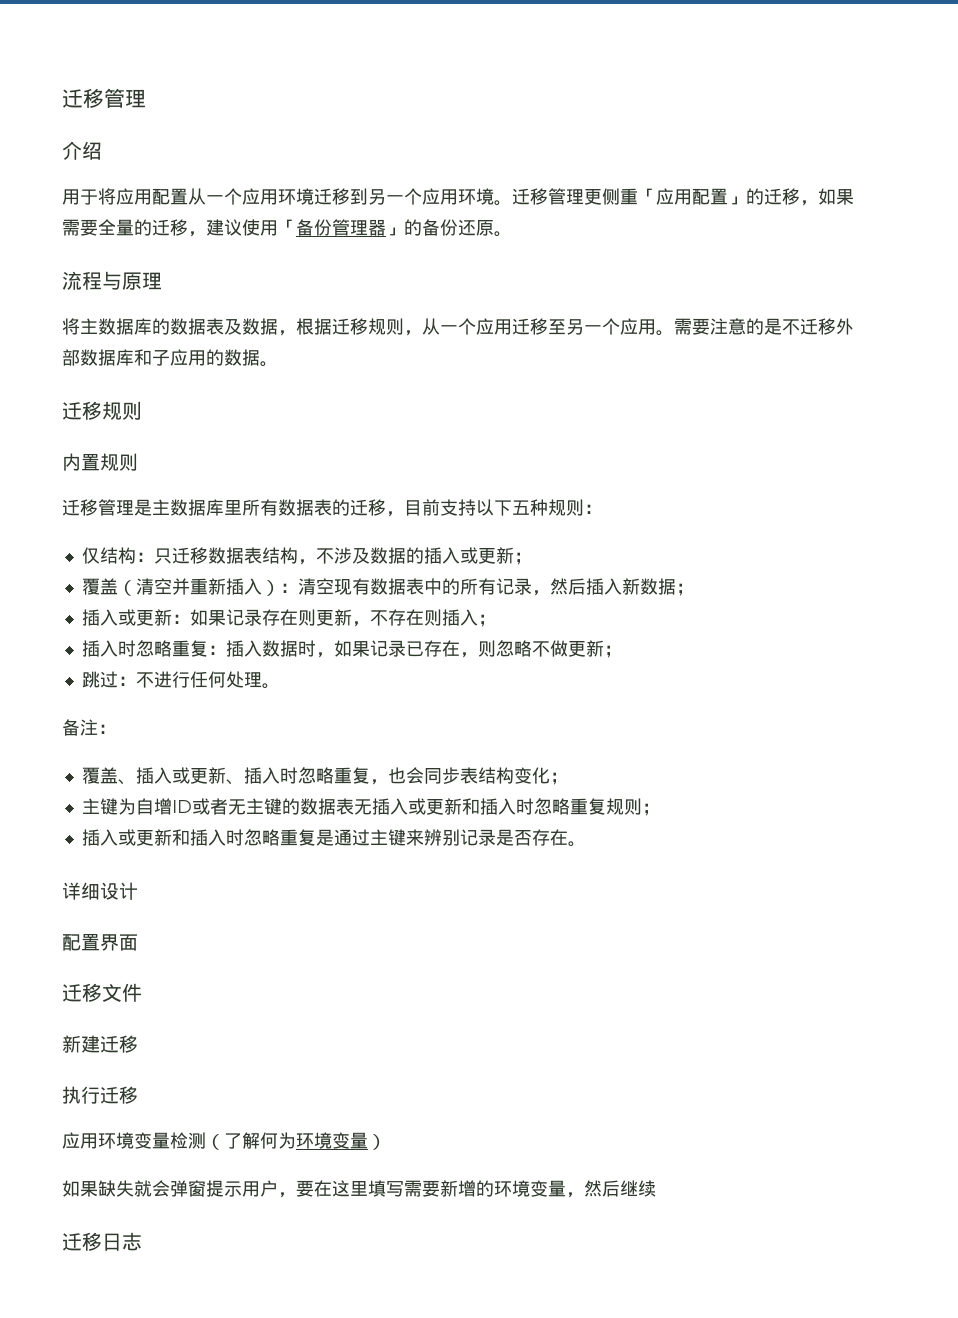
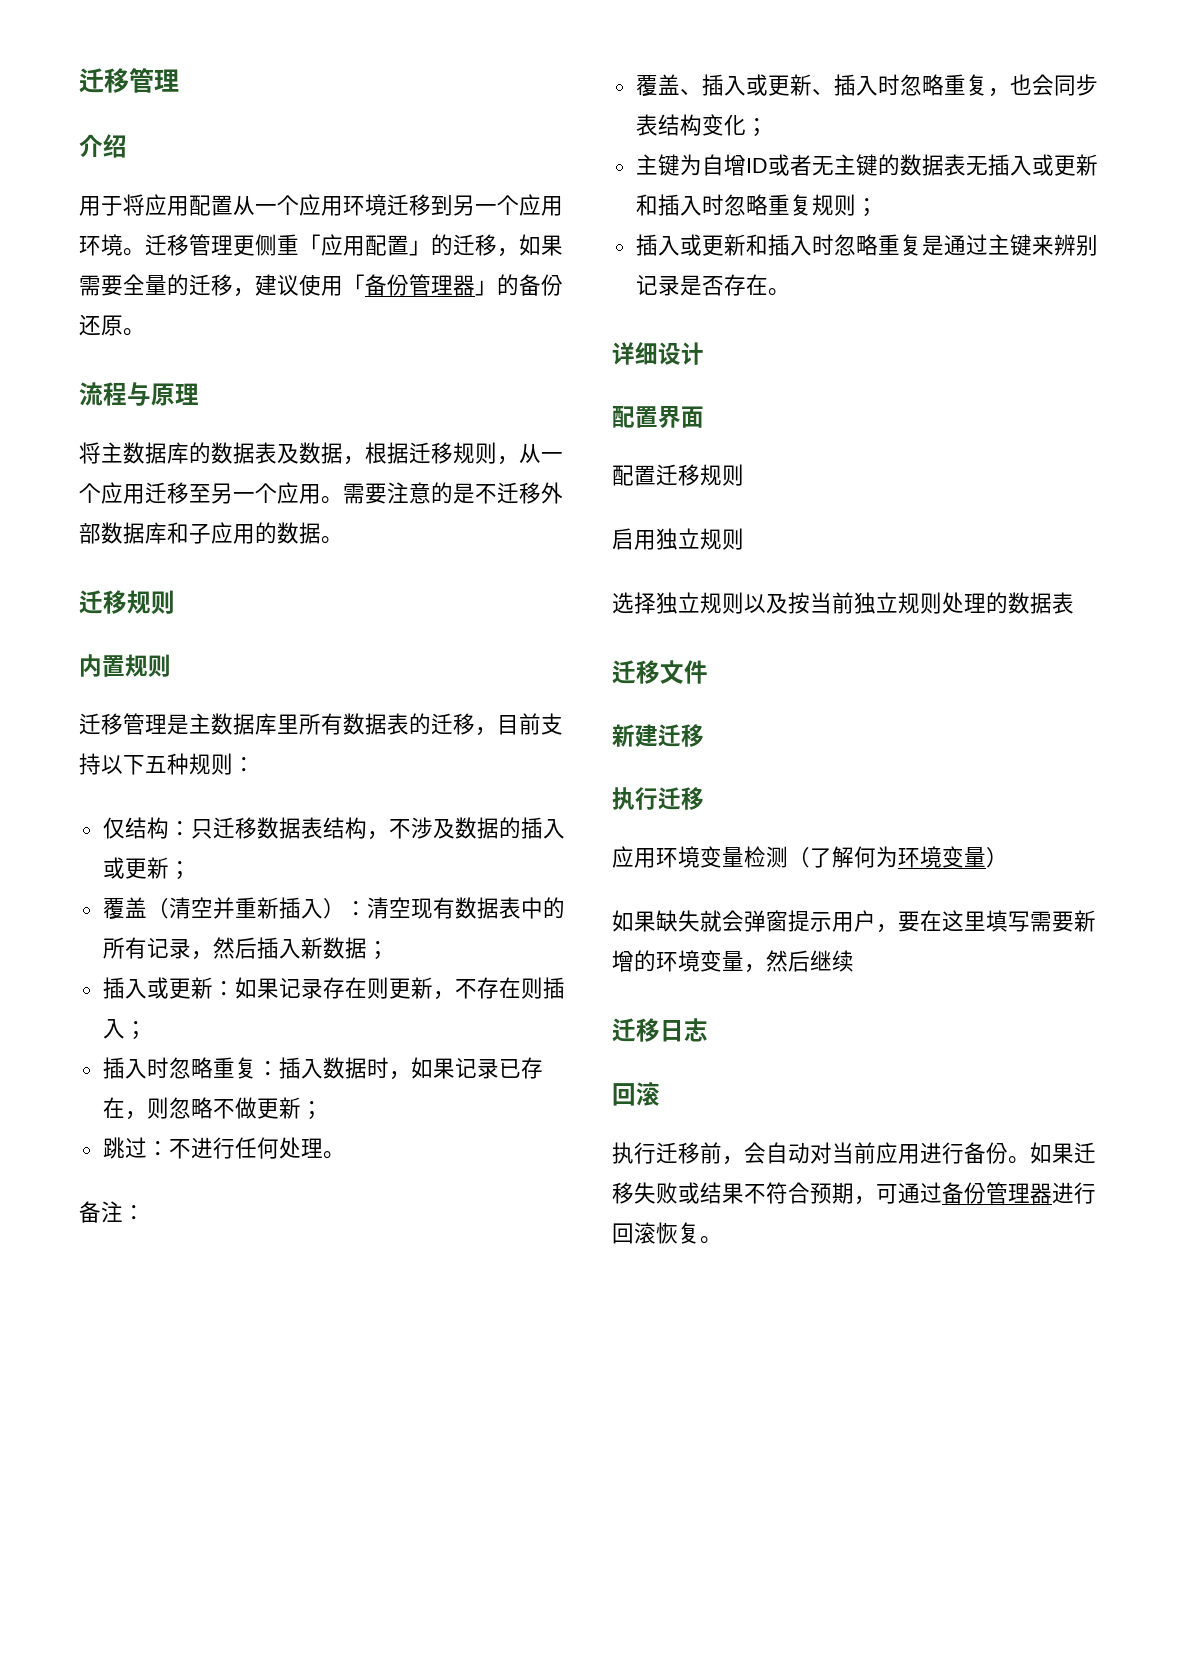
+ 配置迁移规则
+ 启用独立规则
+ 选择独立规则以及按当前独立规则处理的数据表
  迁移日志
+ 回滚
+ 执行迁移前，会自动对当前应用进行备份。如果迁移失败或结果不符合预期，可通过备份管理器进行回滚恢复。

